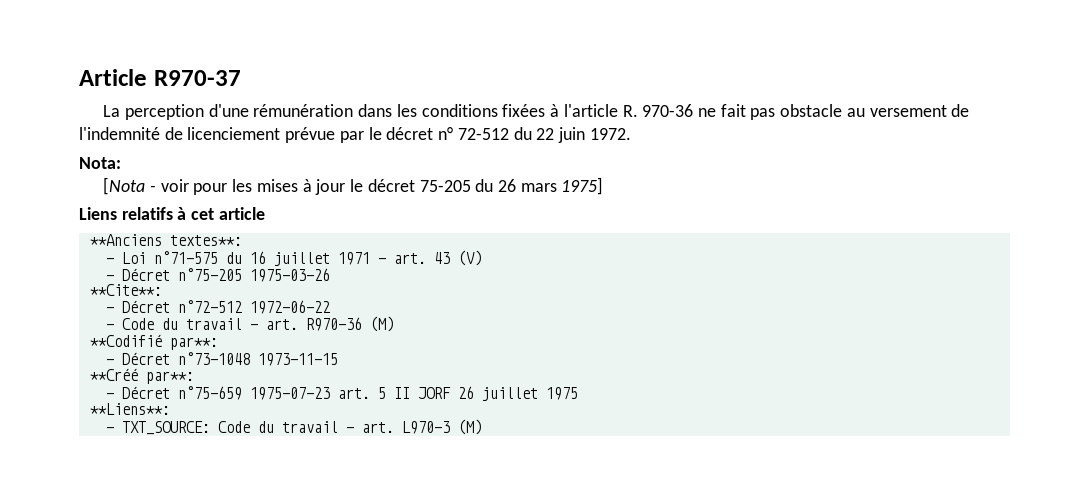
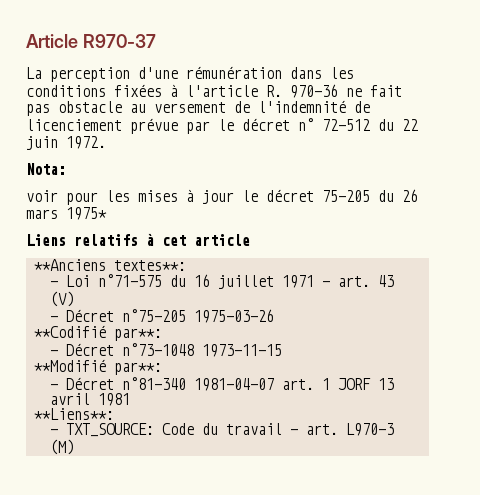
- [Nota - voir pour les mises à jour le décret 75-205 du 26 mars 1975]
+ voir pour les mises à jour le décret 75-205 du 26 mars 1975*
- **Cite**:
- - Décret n°72-512 1972-06-22
- - Code du travail - art. R970-36 (M)
- **Créé par**:
- - Décret n°75-659 1975-07-23 art. 5 II JORF 26 juillet 1975
+ **Modifié par**:
+ - Décret n°81-340 1981-04-07 art. 1 JORF 13 avril 1981

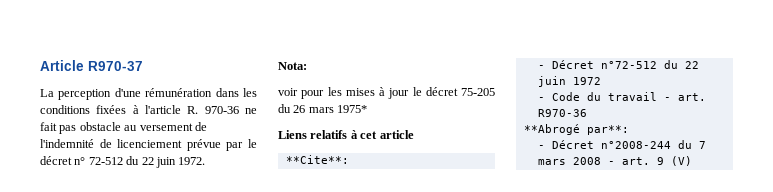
- **Anciens textes**:
- - Loi n°71-575 du 16 juillet 1971 - art. 43 (V)
- - Décret n°75-205 1975-03-26
- **Codifié par**:
- - Décret n°73-1048 1973-11-15
- **Modifié par**:
- - Décret n°81-340 1981-04-07 art. 1 JORF 13 avril 1981
- **Liens**:
- - TXT_SOURCE: Code du travail - art. L970-3 (M)
+ **Cite**:
+ - Décret n°72-512 du 22 juin 1972
+ - Code du travail - art. R970-36
+ **Abrogé par**:
+ - Décret n°2008-244 du 7 mars 2008 - art. 9 (V)

